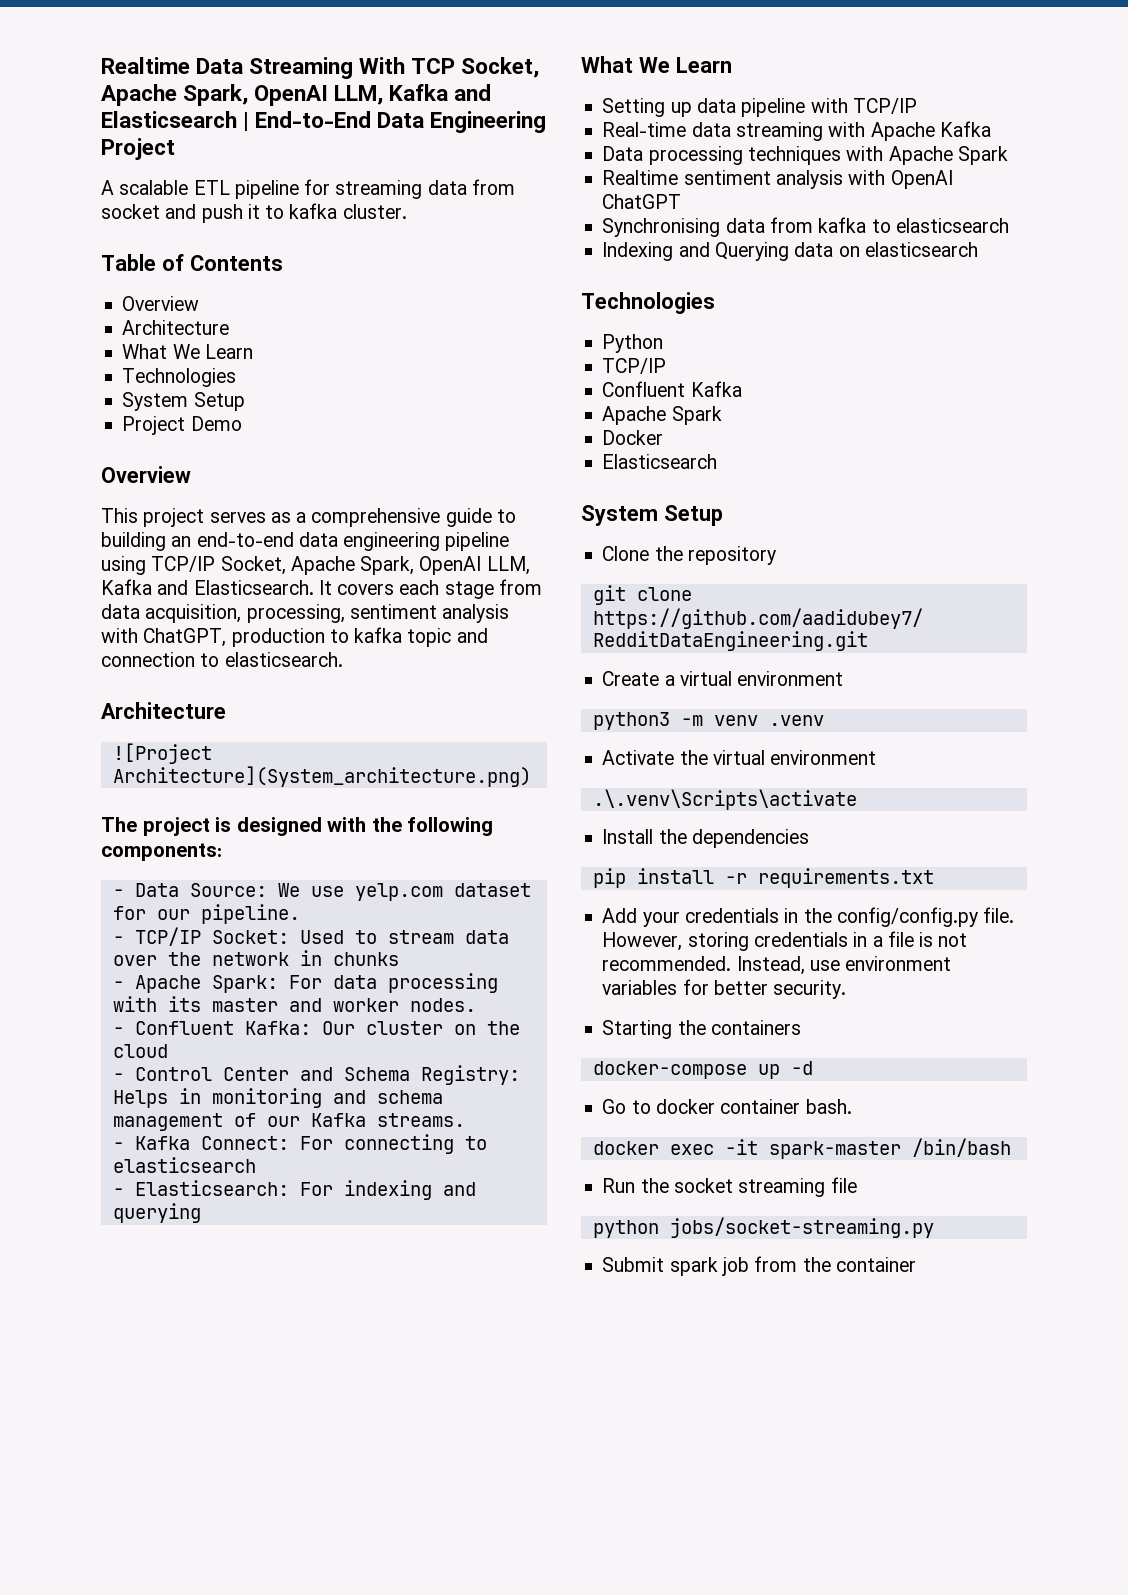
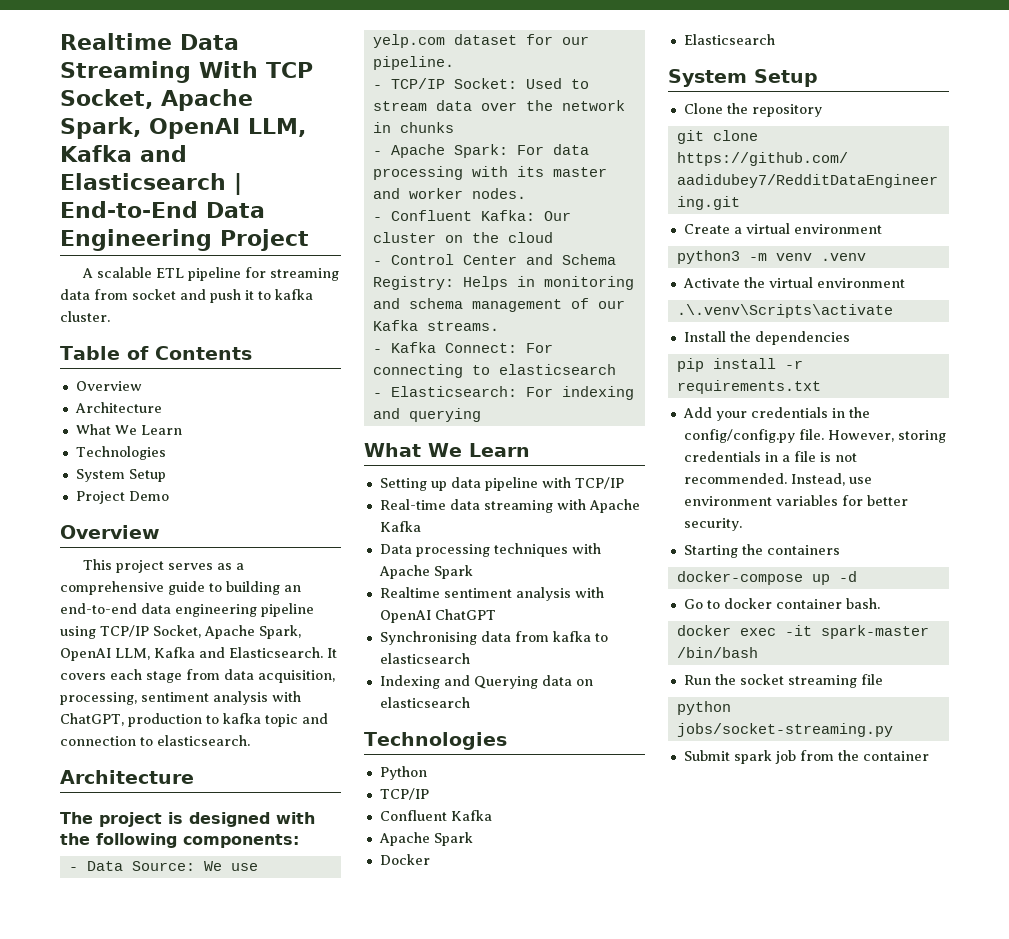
- ![Project Architecture](System_architecture.png)

